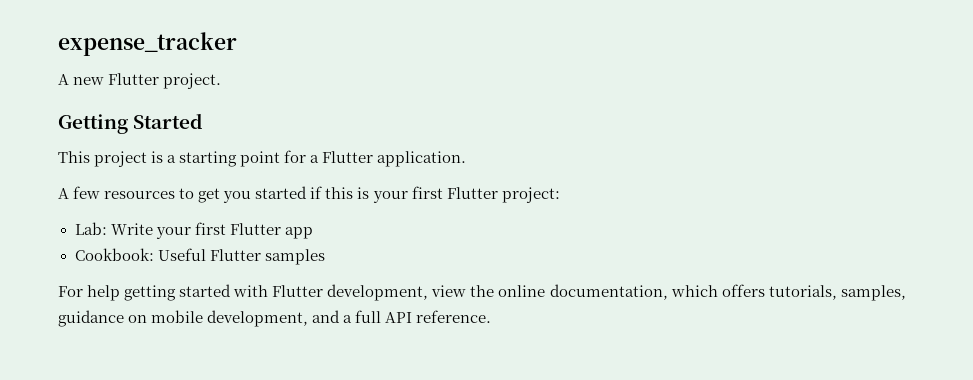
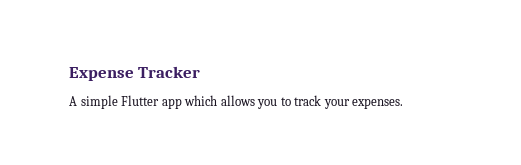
- expense_tracker
- A new Flutter project.
- Getting Started
- This project is a starting point for a Flutter application.
- A few resources to get you started if this is your first Flutter project:
- Lab: Write your first Flutter app
- Cookbook: Useful Flutter samples
- For help getting started with Flutter development, view the online documentation, which offers tutorials, samples, guidance on mobile development, and a full API reference.
+ Expense Tracker
+ A simple Flutter app which allows you to track your expenses.

